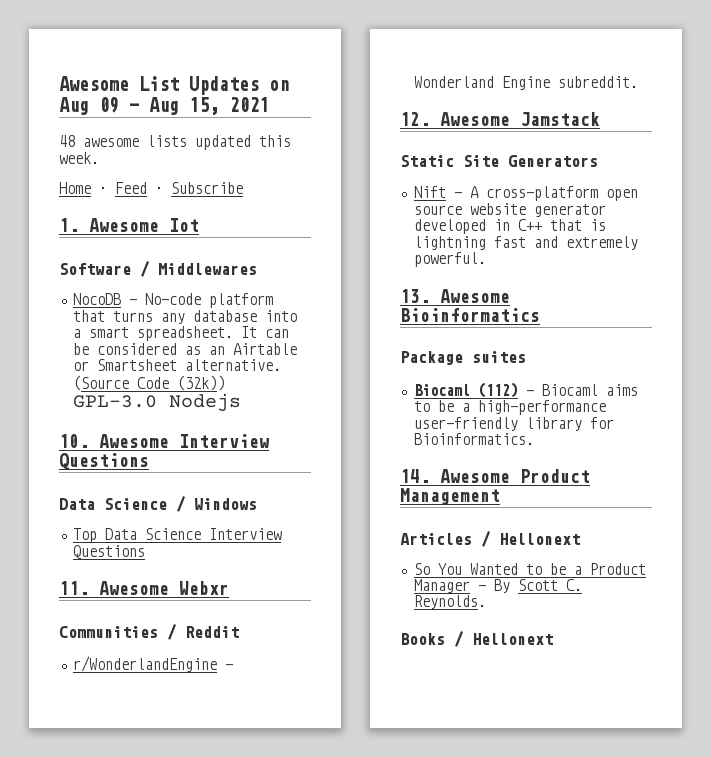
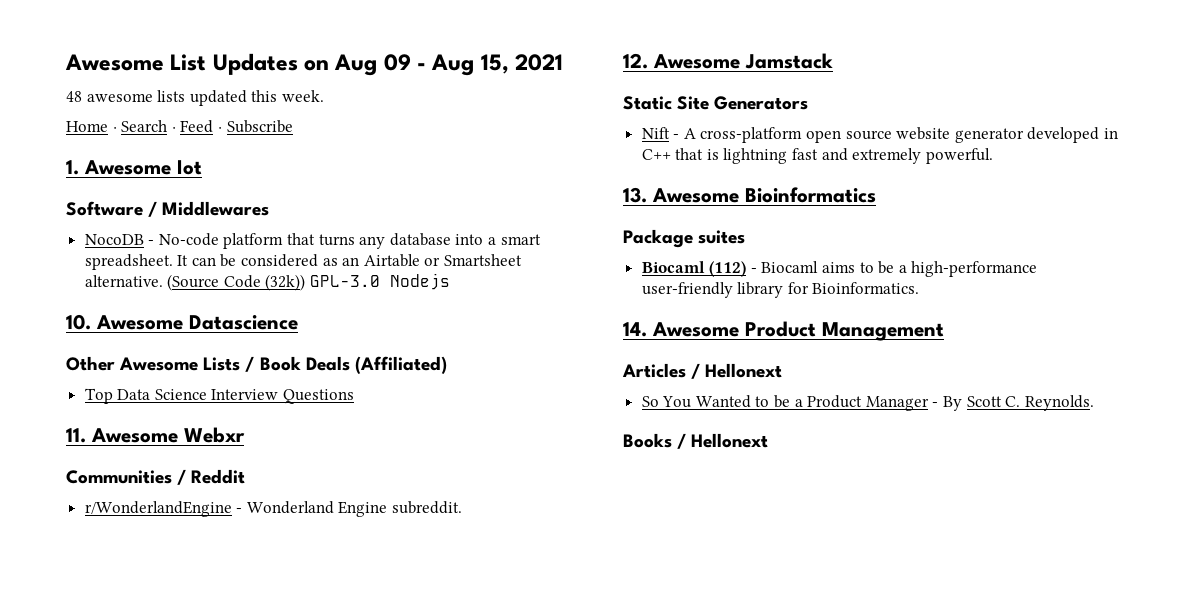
- Home · Feed · Subscribe
+ Home · Search · Feed · Subscribe
- 10. Awesome Interview Questions
- Data Science / Windows
+ 10. Awesome Datascience
+ Other Awesome Lists / Book Deals (Affiliated)

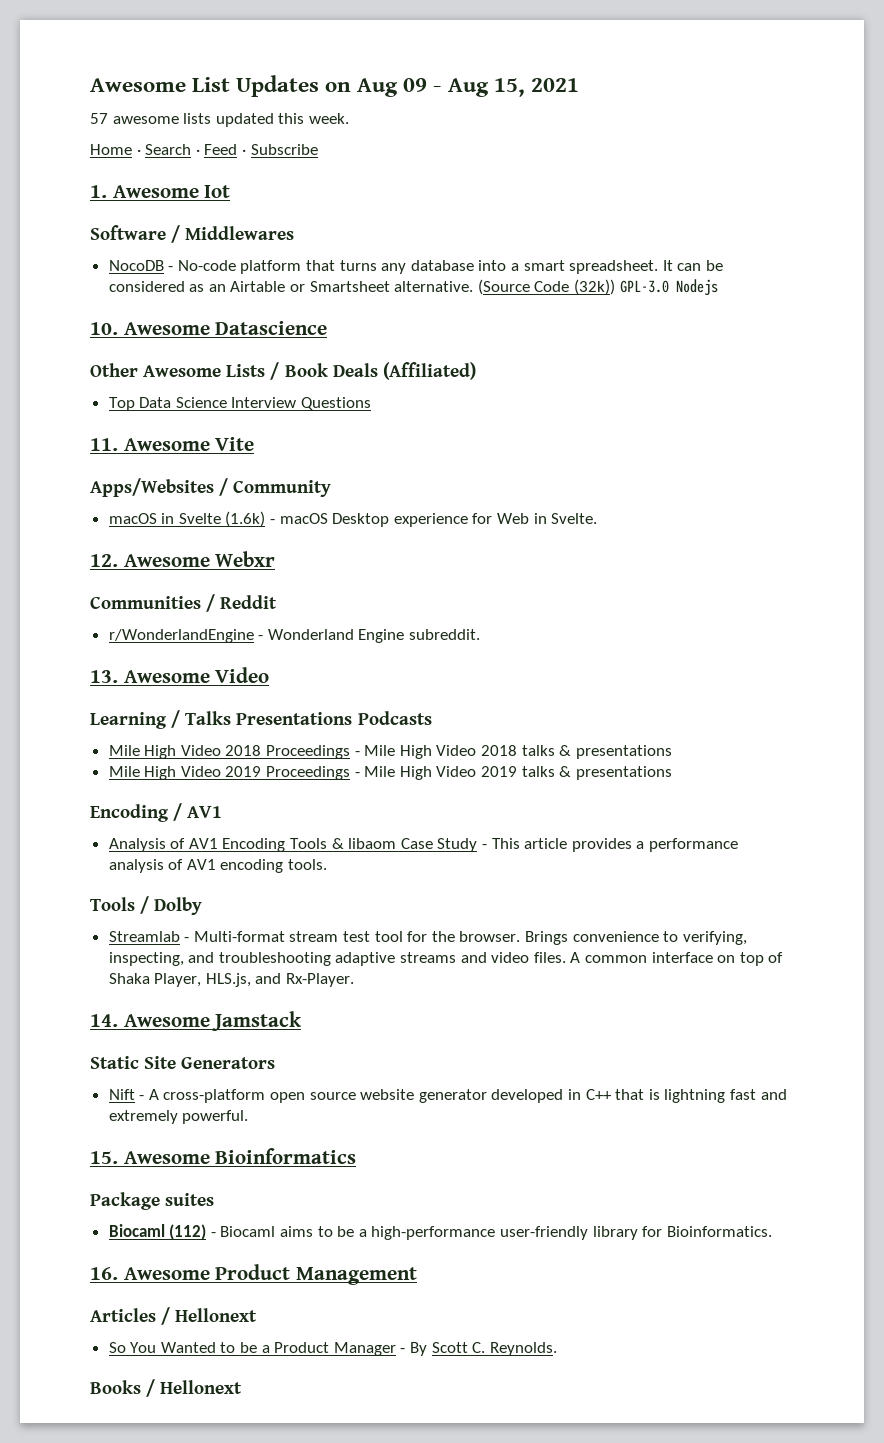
- 48 awesome lists updated this week.
+ 57 awesome lists updated this week.
- 11. Awesome Webxr
+ 11. Awesome Vite
+ Apps/Websites / Community
+ macOS in Svelte (1.6k) - macOS Desktop experience for Web in Svelte.
+ 12. Awesome Webxr
- 12. Awesome Jamstack
+ 13. Awesome Video
+ Learning / Talks Presentations Podcasts
+ Mile High Video 2018 Proceedings - Mile High Video 2018 talks & presentations
+ Mile High Video 2019 Proceedings - Mile High Video 2019 talks & presentations
+ Encoding / AV1
+ Analysis of AV1 Encoding Tools & libaom Case Study - This article provides a performance analysis of AV1 encoding tools.
+ Tools / Dolby
+ Streamlab - Multi-format stream test tool for the browser. Brings convenience to verifying, inspecting, and troubleshooting adaptive streams and video files. A common interface on top of Shaka Player, HLS.js, and Rx-Player.
+ 14. Awesome Jamstack
- 13. Awesome Bioinformatics
+ 15. Awesome Bioinformatics
- 14. Awesome Product Management
+ 16. Awesome Product Management

